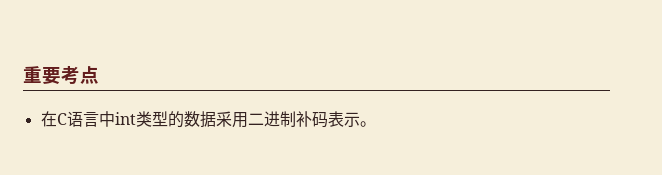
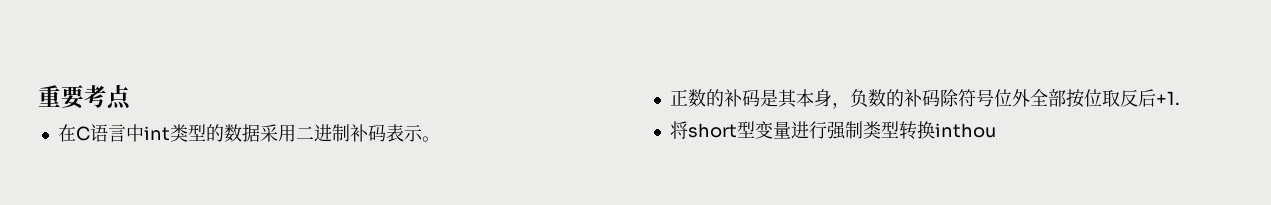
+ 正数的补码是其本身，负数的补码除符号位外全部按位取反后+1.
+ 将short型变量进行强制类型转换inthou

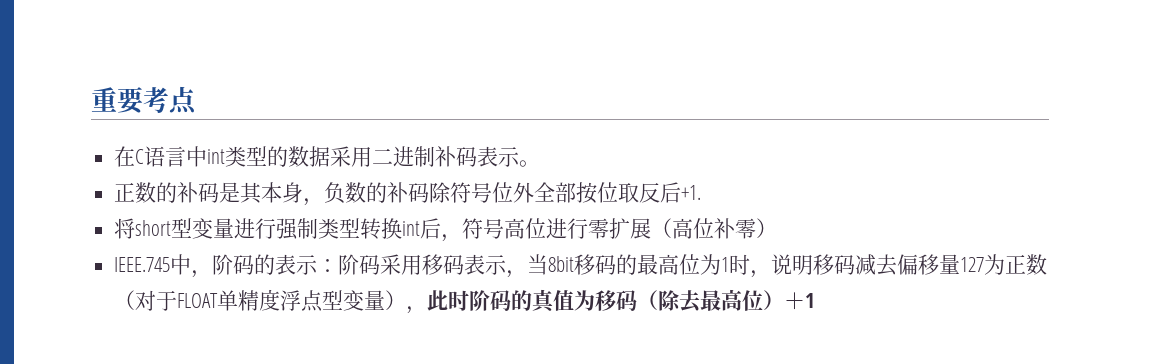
- 将short型变量进行强制类型转换inthou
+ 将short型变量进行强制类型转换int后，符号高位进行零扩展（高位补零）
+ IEEE.745中，阶码的表示：阶码采用移码表示，当8bit移码的最高位为1时，说明移码减去偏移量127为正数（对于FLOAT单精度浮点型变量），此时阶码的真值为移码（除去最高位）＋1

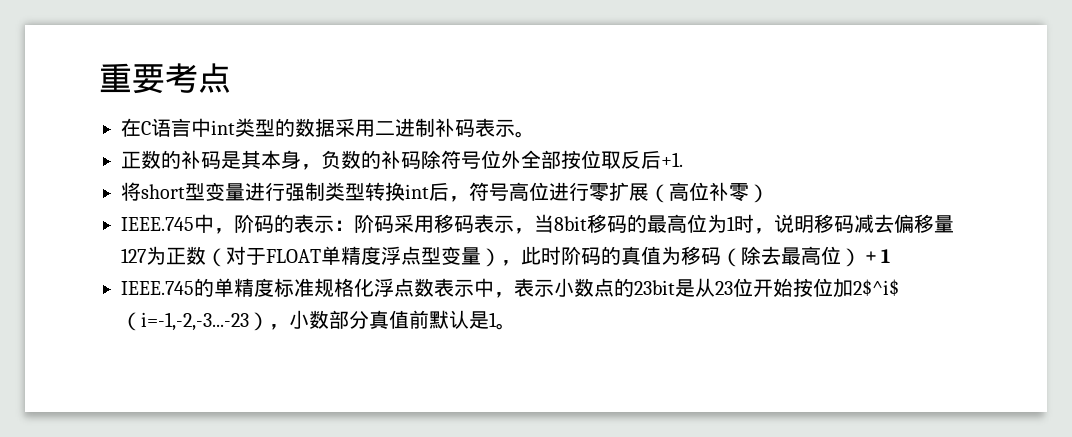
+ IEEE.745的单精度标准规格化浮点数表示中，表示小数点的23bit是从23位开始按位加2$^i$（i=-1,-2,-3...-23），小数部分真值前默认是1。

